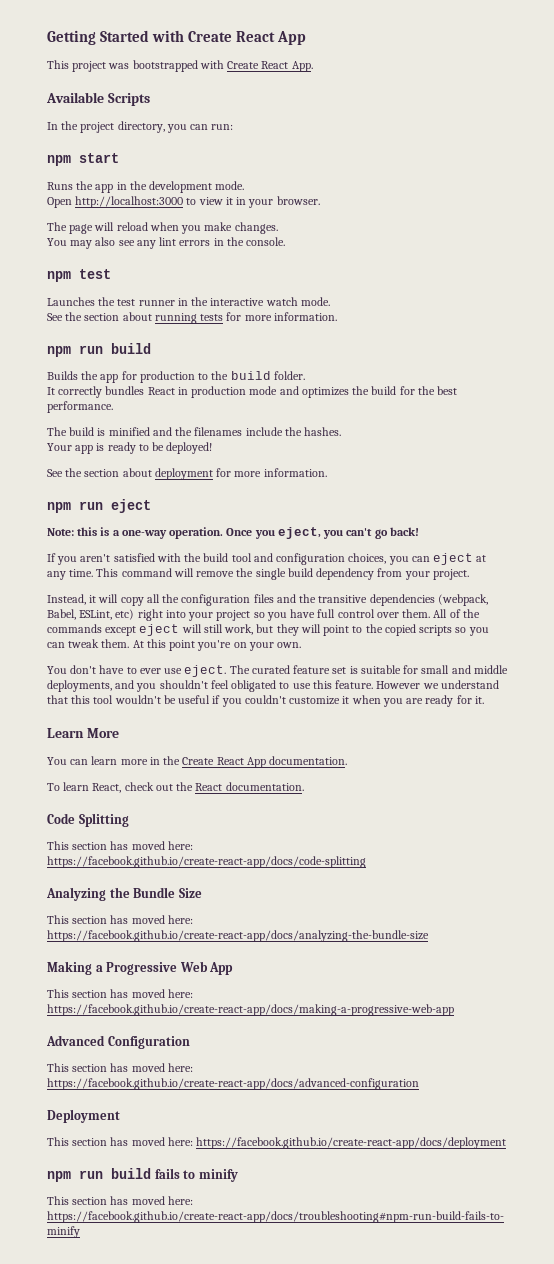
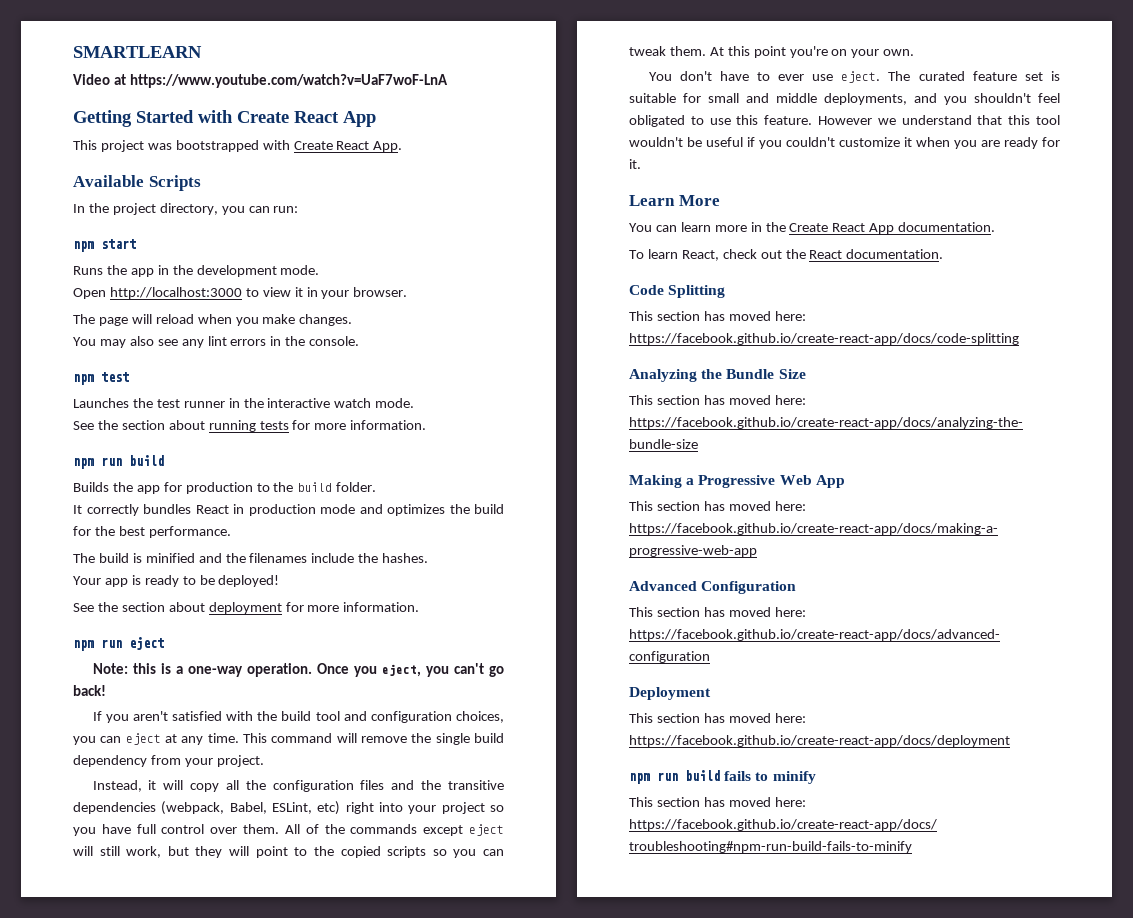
+ SMARTLEARN
+ Video at https://www.youtube.com/watch?v=UaF7woF-LnA

